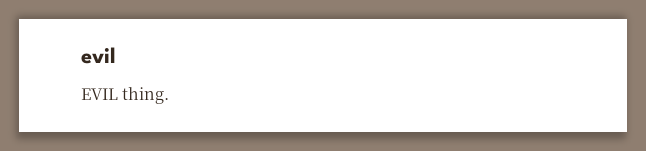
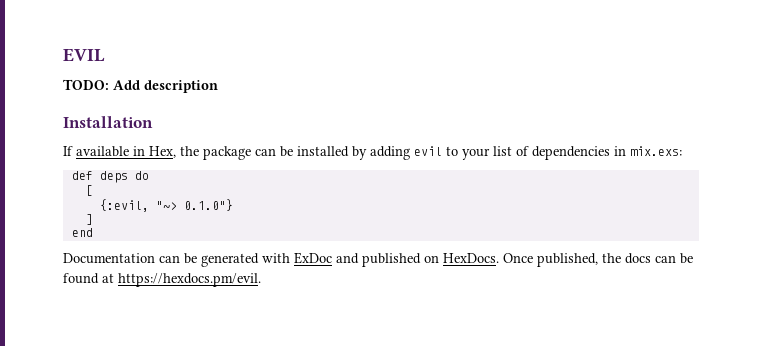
- evil
- EVIL thing.
+ EVIL
+ TODO: Add description
+ Installation
+ If available in Hex, the package can be installed by adding evil to your list of dependencies in mix.exs:
+ def deps do
+ [
+ {:evil, "~> 0.1.0"}
+ ]
+ end
+ Documentation can be generated with ExDoc and published on HexDocs. Once published, the docs can be found at https://hexdocs.pm/evil.

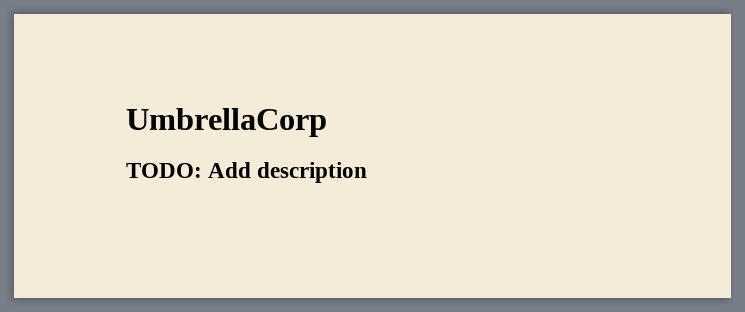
- EVIL
+ UmbrellaCorp
- Installation
- If available in Hex, the package can be installed by adding evil to your list of dependencies in mix.exs:
- def deps do
- [
- {:evil, "~> 0.1.0"}
- ]
- end
- Documentation can be generated with ExDoc and published on HexDocs. Once published, the docs can be found at https://hexdocs.pm/evil.

